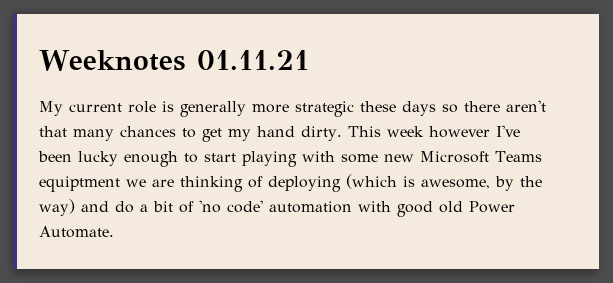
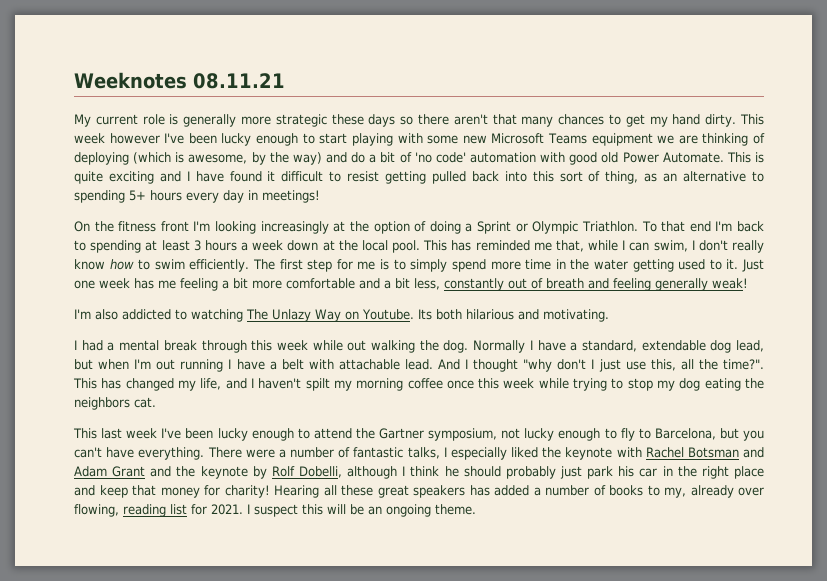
- Weeknotes 01.11.21
+ Weeknotes 08.11.21
- This week however I've been lucky enough to start playing with some new Microsoft Teams equiptment we are thinking of deploying (which is awesome, by the way) and do a bit of 'no code' automation with good old Power Automate.
+ This week however I've been lucky enough to start playing with some new Microsoft Teams equipment we are thinking of deploying (which is awesome, by the way) and do a bit of 'no code' automation with good old Power Automate.
+ This is quite exciting and I have found it difficult to resist getting pulled back into this sort of thing, as an alternative to spending 5+ hours every day in meetings!
+ On the fitness front I'm looking increasingly at the option of doing a Sprint or Olympic Triathlon. To that end I'm back to spending at least 3 hours a week down at the local pool. This has reminded me that, while I can swim, I don't really know how to swim efficiently. The first step for me is to simply spend more time in the water getting used to it. Just one week has me feeling a bit more comfortable and a bit less, constantly out of breath and feeling generally weak!
+ I'm also addicted to watching The Unlazy Way on Youtube. Its both hilarious and motivating.
+ I had a mental break through this week while out walking the dog. Normally I have a standard, extendable dog lead, but when I'm out running I have a belt with attachable lead. And I thought "why don't I just use this, all the time?". This has changed my life, and I haven't spilt my morning coffee once this week while trying to stop my dog eating the neighbors cat.
+ This last week I've been lucky enough to attend the Gartner symposium, not lucky enough to fly to Barcelona, but you can't have everything. There were a number of fantastic talks, I especially liked the keynote with Rachel Botsman and Adam Grant and the keynote by Rolf Dobelli, although I think he should probably just park his car in the right place and keep that money for charity! Hearing all these great speakers has added a number of books to my, already over flowing, reading list for 2021. I suspect this will be an ongoing theme.

